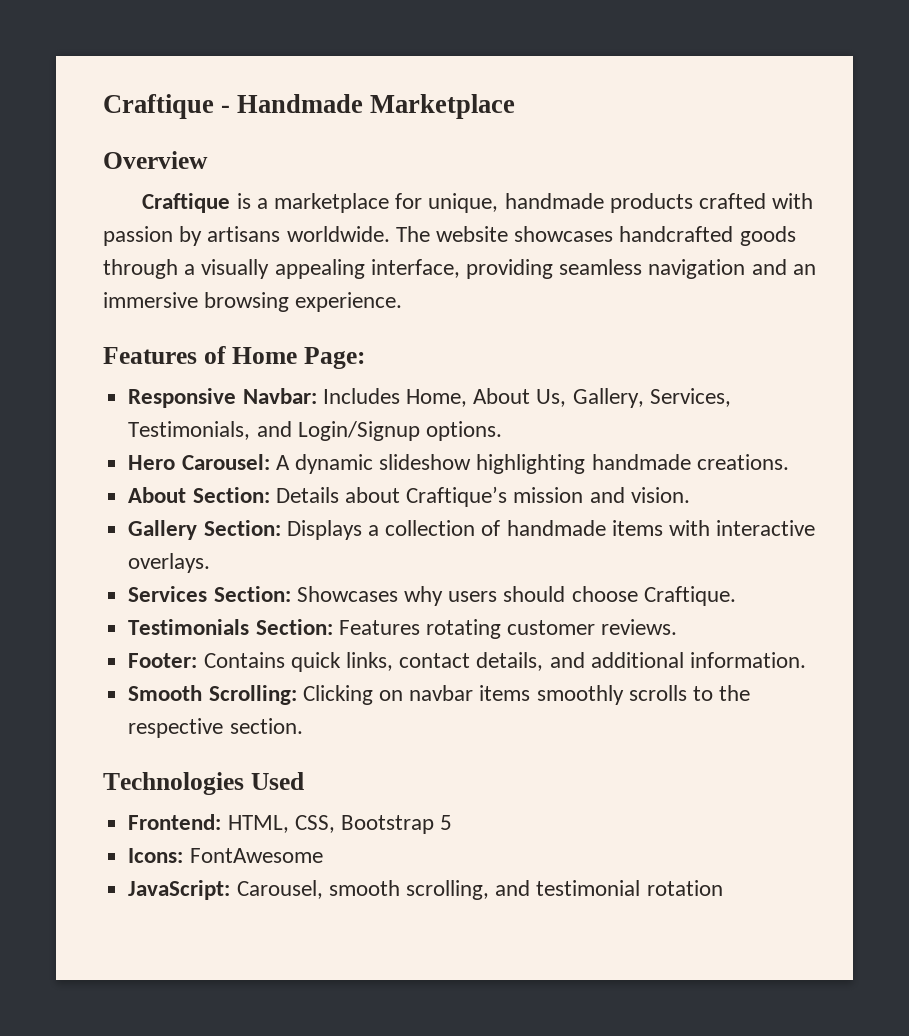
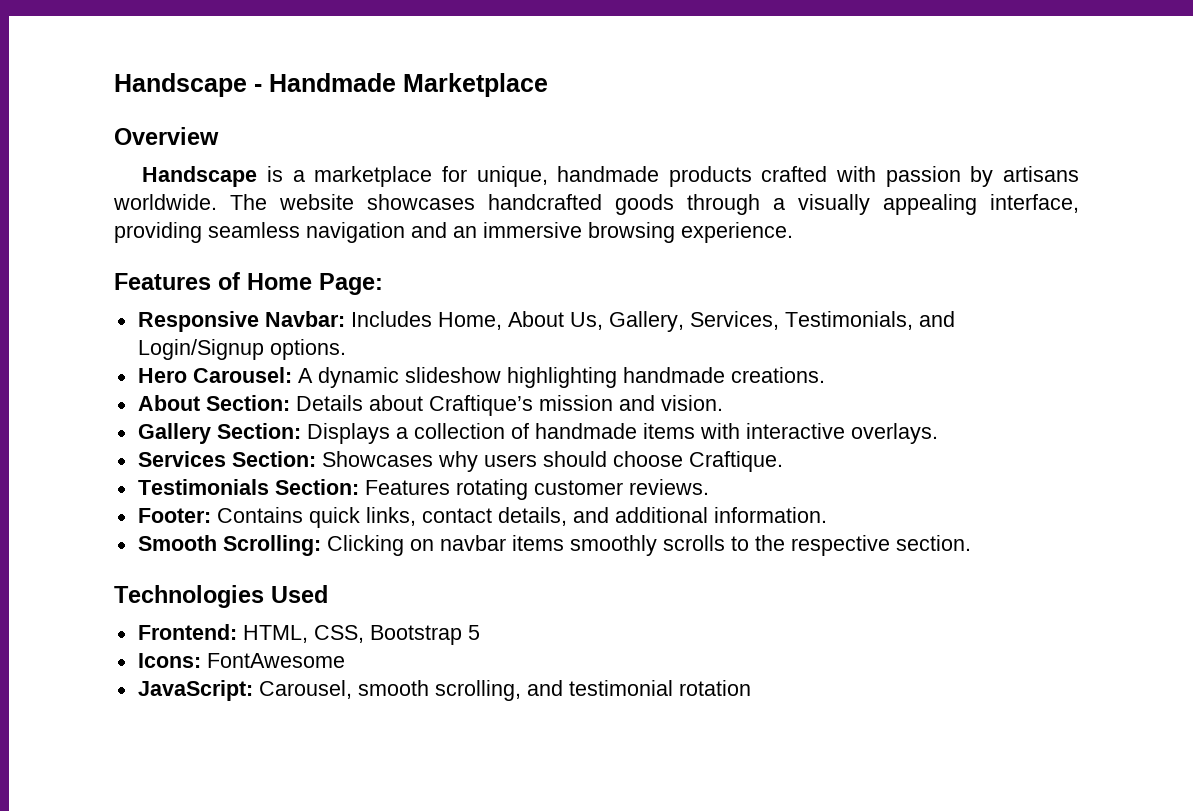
- Craftique - Handmade Marketplace
+ Handscape - Handmade Marketplace
- Craftique is a marketplace for unique, handmade products crafted with passion by artisans worldwide.
+ Handscape is a marketplace for unique, handmade products crafted with passion by artisans worldwide.

